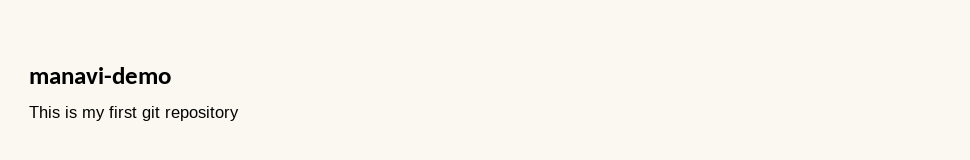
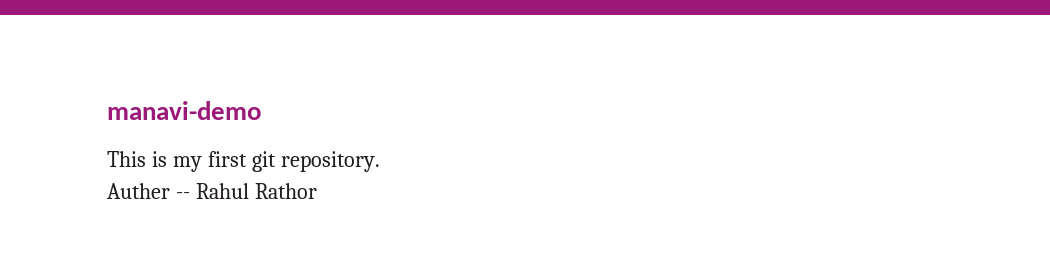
- This is my first git repository
+ This is my first git repository.
+ Auther -- Rahul Rathor

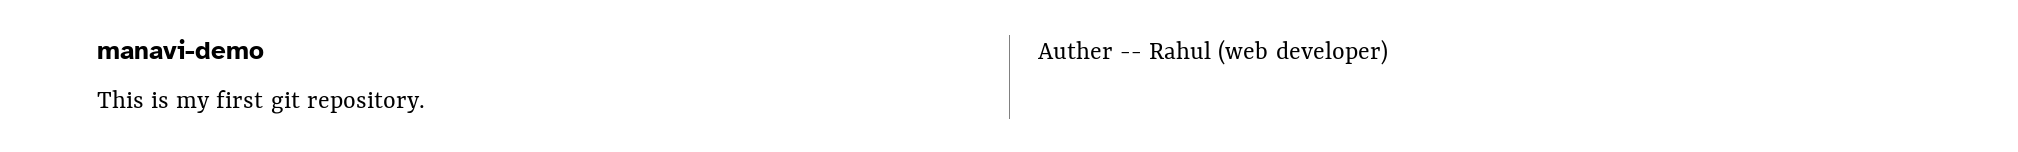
- Auther -- Rahul Rathor
+ Auther -- Rahul (web developer)

